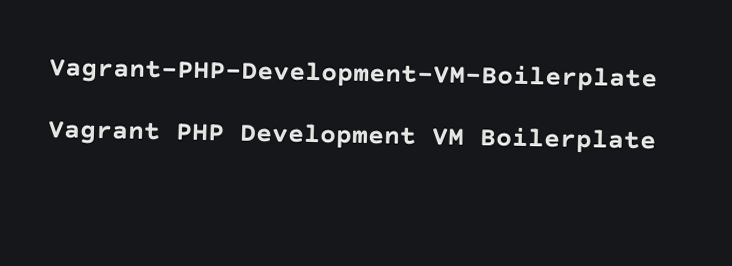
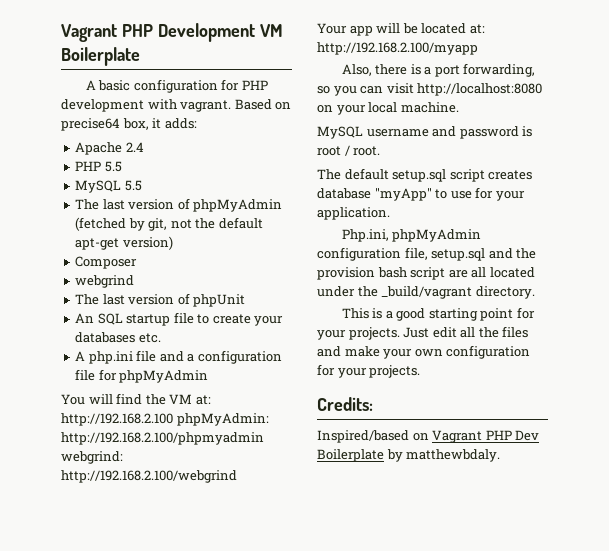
- Vagrant-PHP-Development-VM-Boilerplate
+ A basic configuration for PHP development with vagrant. Based on precise64 box, it adds:
+ Apache 2.4
+ PHP 5.5
+ MySQL 5.5
+ The last version of phpMyAdmin (fetched by git, not the default apt-get version)
+ Composer
+ webgrind
+ The last version of phpUnit
+ An SQL startup file to create your databases etc.
+ A php.ini file and a configuration file for phpMyAdmin
+ You will find the VM at: http://192.168.2.100 phpMyAdmin: http://192.168.2.100/phpmyadmin webgrind: http://192.168.2.100/webgrind
+ Your app will be located at: http://192.168.2.100/myapp
+ Also, there is a port forwarding, so you can visit http://localhost:8080 on your local machine.
+ MySQL username and password is root / root.
+ The default setup.sql script creates database "myApp" to use for your application.
+ Php.ini, phpMyAdmin configuration file, setup.sql and the provision bash script are all located under the _build/vagrant directory.
+ This is a good starting point for your projects. Just edit all the files and make your own configuration for your projects.
+ Credits:
+ Inspired/based on Vagrant PHP Dev Boilerplate by matthewbdaly.

